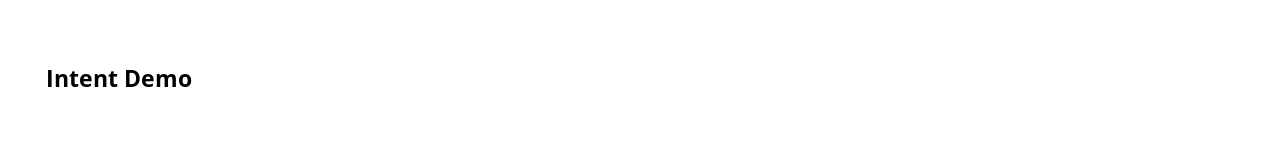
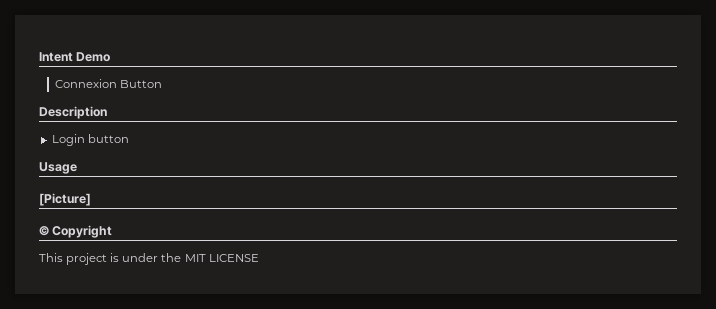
+ Connexion Button
+ Description
+ Login button
+ Usage
+ [Picture]
+ © Copyright
+ This project is under the MIT LICENSE

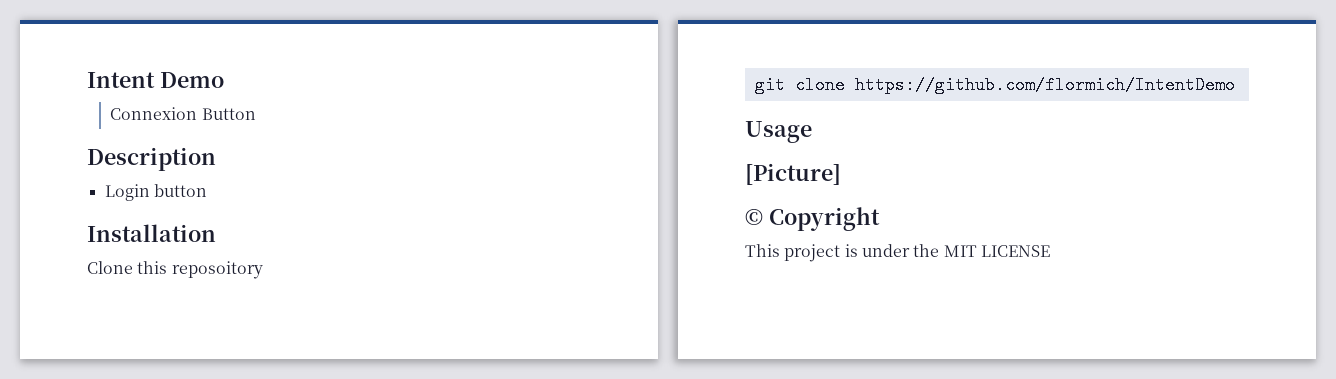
+ Installation
+ Clone this reposoitory
+ git clone https://github.com/flormich/IntentDemo

